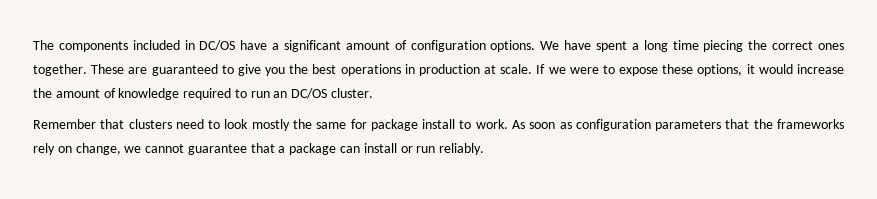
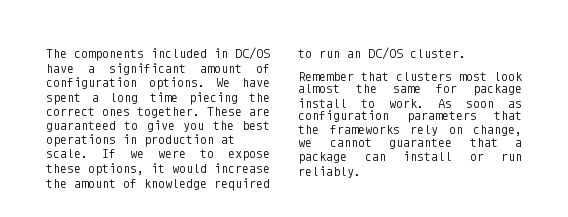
- Remember that clusters need to look mostly the same for package install to work.
+ Remember that clusters most look almost the same for package install to work.

